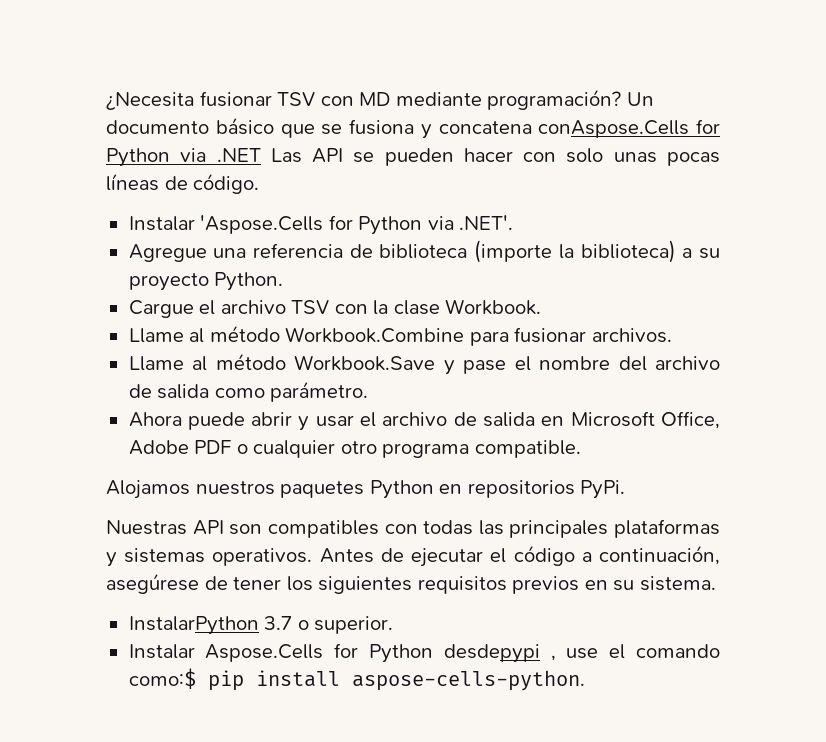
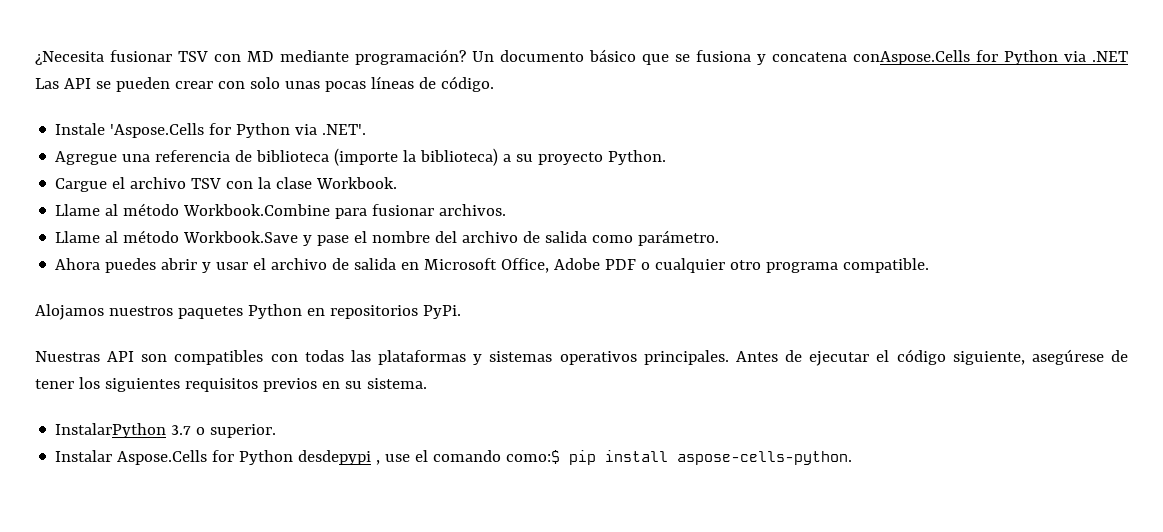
- Un documento básico que se fusiona y concatena conAspose.Cells for Python via .NET Las API se pueden hacer con solo unas pocas líneas de código.
+ Un documento básico que se fusiona y concatena conAspose.Cells for Python via .NET Las API se pueden crear con solo unas pocas líneas de código.
- Instalar 'Aspose.Cells for Python via .NET'.
+ Instale 'Aspose.Cells for Python via .NET'.
- Ahora puede abrir y usar el archivo de salida en Microsoft Office, Adobe PDF o cualquier otro programa compatible.
+ Ahora puedes abrir y usar el archivo de salida en Microsoft Office, Adobe PDF o cualquier otro programa compatible.
- Nuestras API son compatibles con todas las principales plataformas y sistemas operativos.
+ Nuestras API son compatibles con todas las plataformas y sistemas operativos principales.
- Antes de ejecutar el código a continuación, asegúrese de tener los siguientes requisitos previos en su sistema.
+ Antes de ejecutar el código siguiente, asegúrese de tener los siguientes requisitos previos en su sistema.

